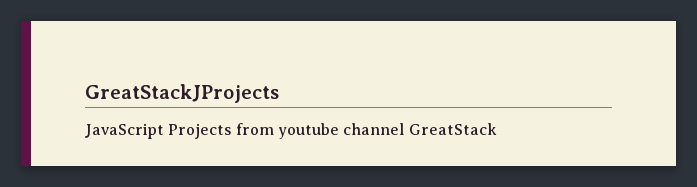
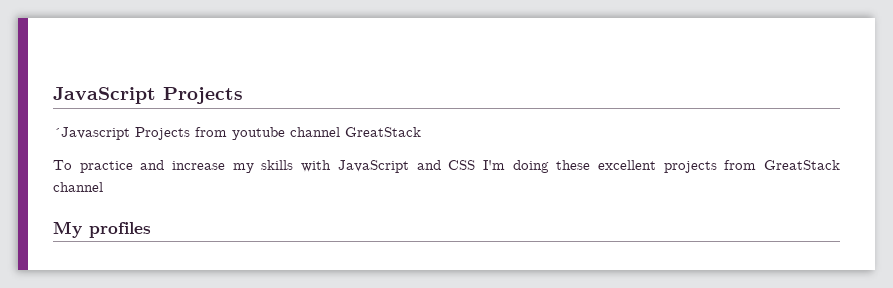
- GreatStackJProjects
- JavaScript Projects from youtube channel GreatStack
+ JavaScript Projects
+ ´Javascript Projects from youtube channel GreatStack
+ To practice and increase my skills with JavaScript and CSS I'm doing these excellent projects from GreatStack channel
+ My profiles

